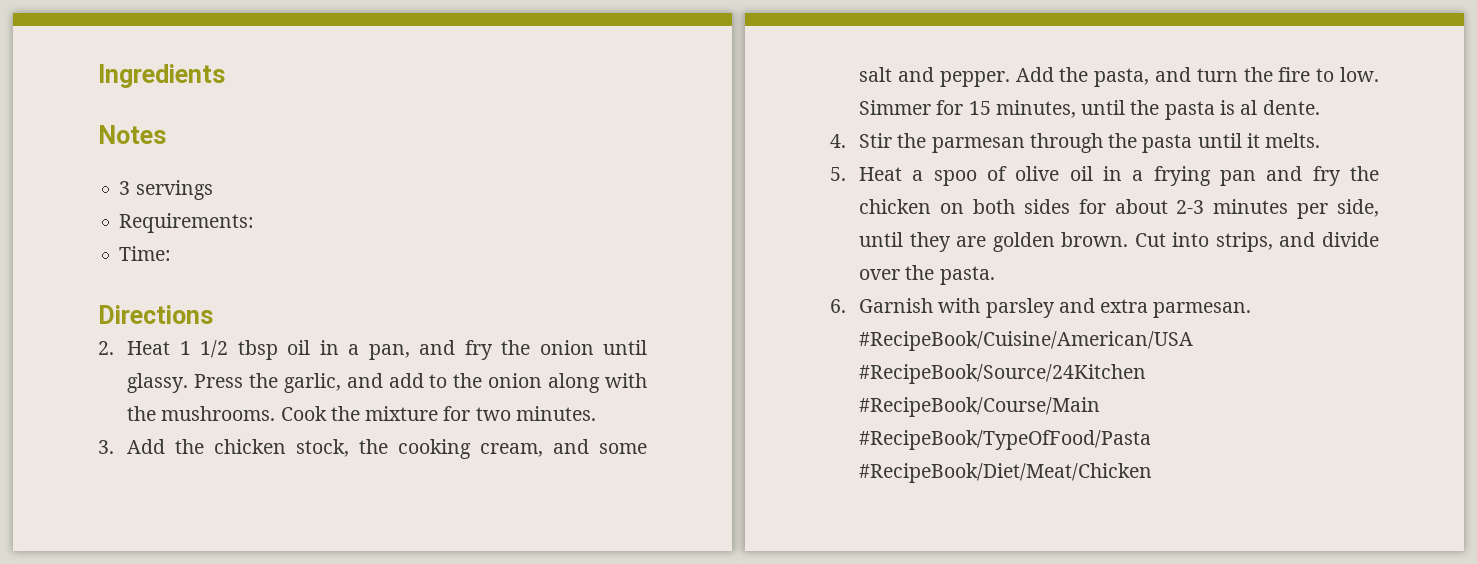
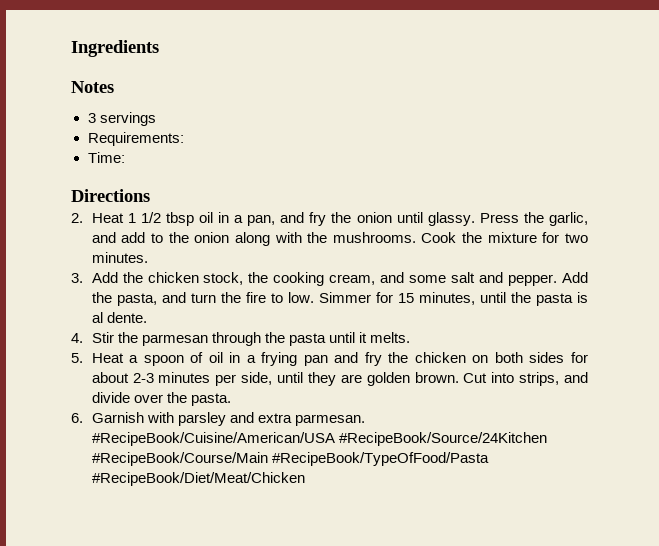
- 5. Heat a spoo of olive oil in a frying pan and fry the chicken on both sides for about 2-3 minutes per side, until they are golden brown.
+ 5. Heat a spoon of oil in a frying pan and fry the chicken on both sides for about 2-3 minutes per side, until they are golden brown.

